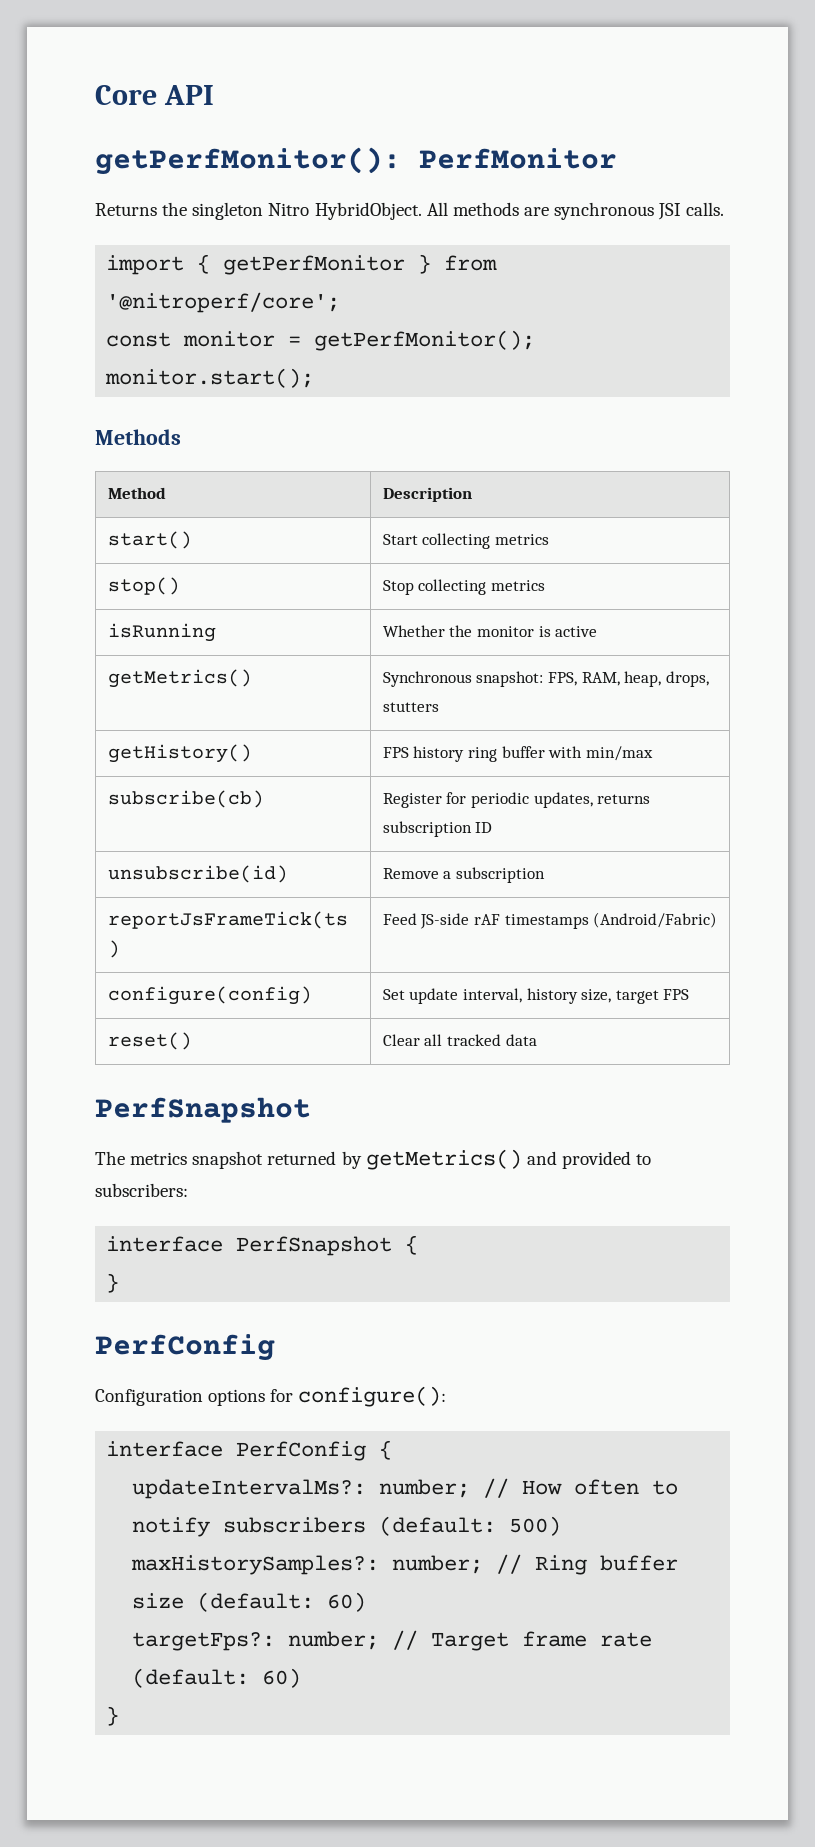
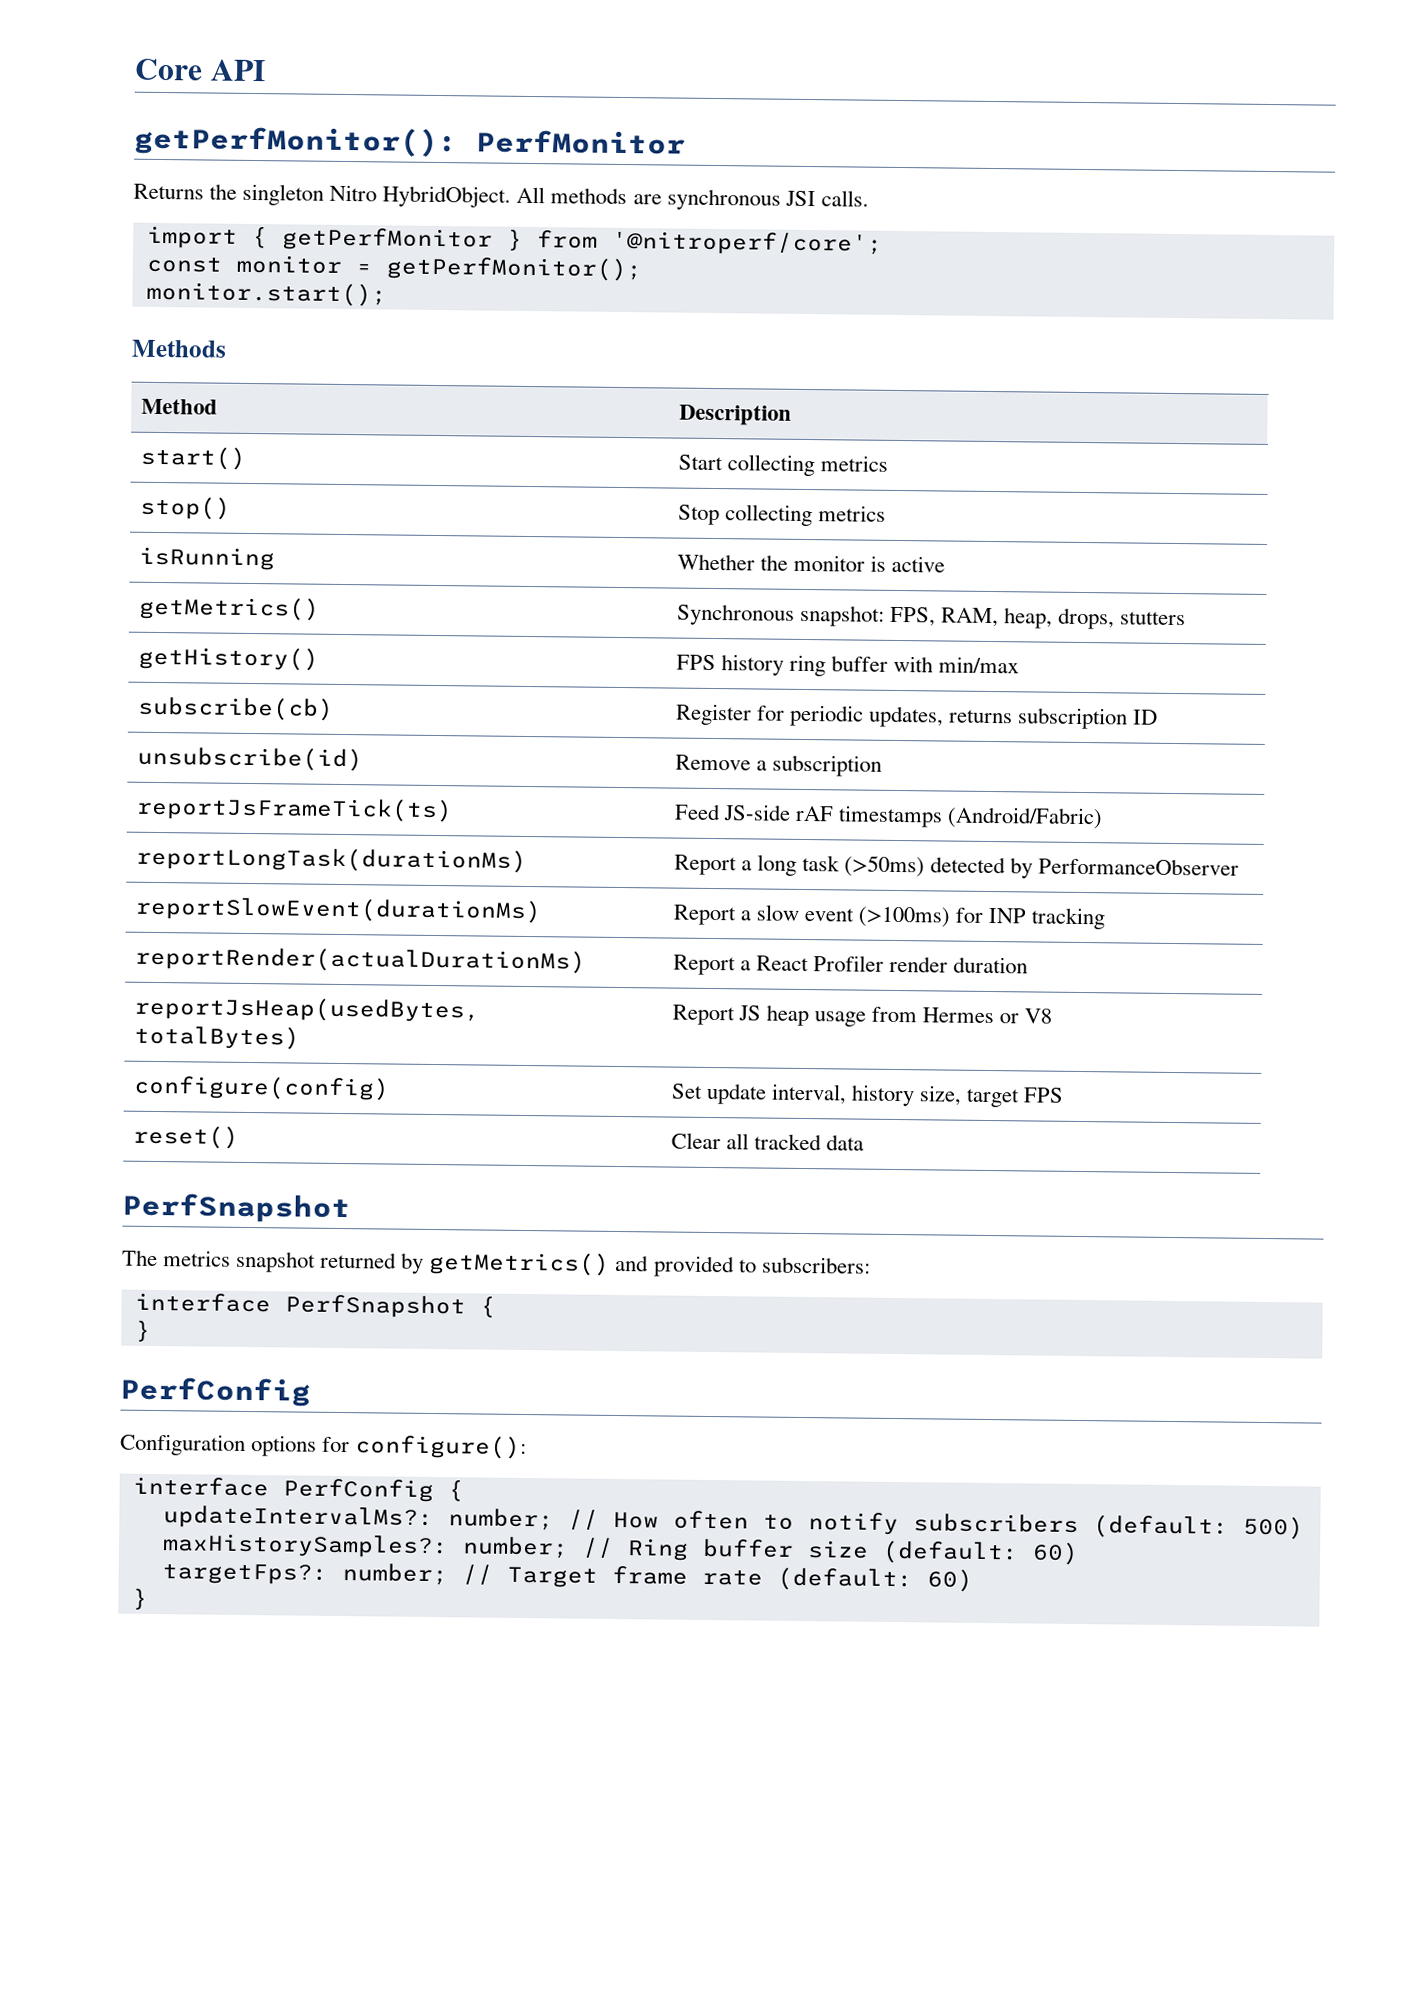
+ reportLongTask(durationMs) | Report a long task (>50ms) detected by PerformanceObserver
+ reportSlowEvent(durationMs) | Report a slow event (>100ms) for INP tracking
+ reportRender(actualDurationMs) | Report a React Profiler render duration
+ reportJsHeap(usedBytes, totalBytes) | Report JS heap usage from Hermes or V8

